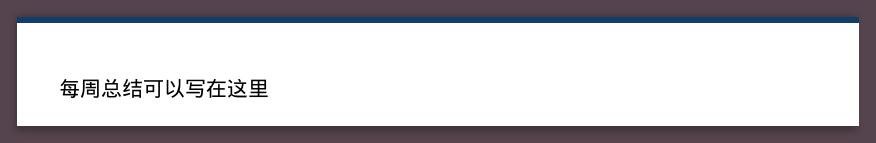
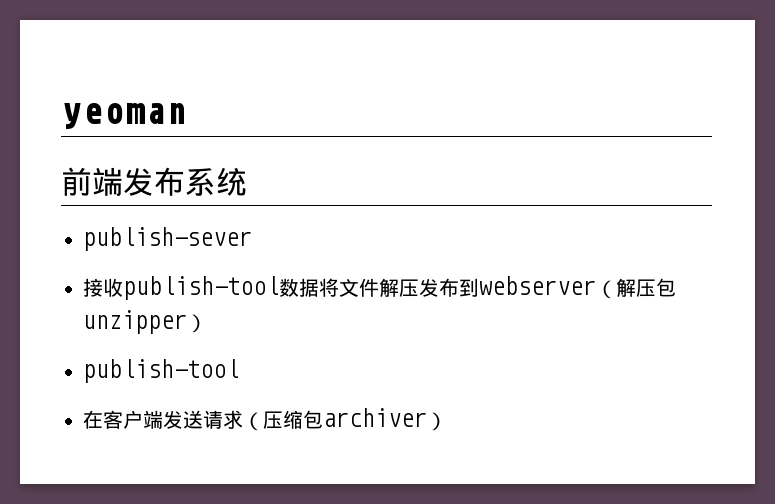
- 每周总结可以写在这里
+ yeoman
+ 前端发布系统
+ publish-sever
+ 接收publish-tool数据将文件解压发布到webserver（解压包unzipper）
+ publish-tool
+ 在客户端发送请求（压缩包archiver）

